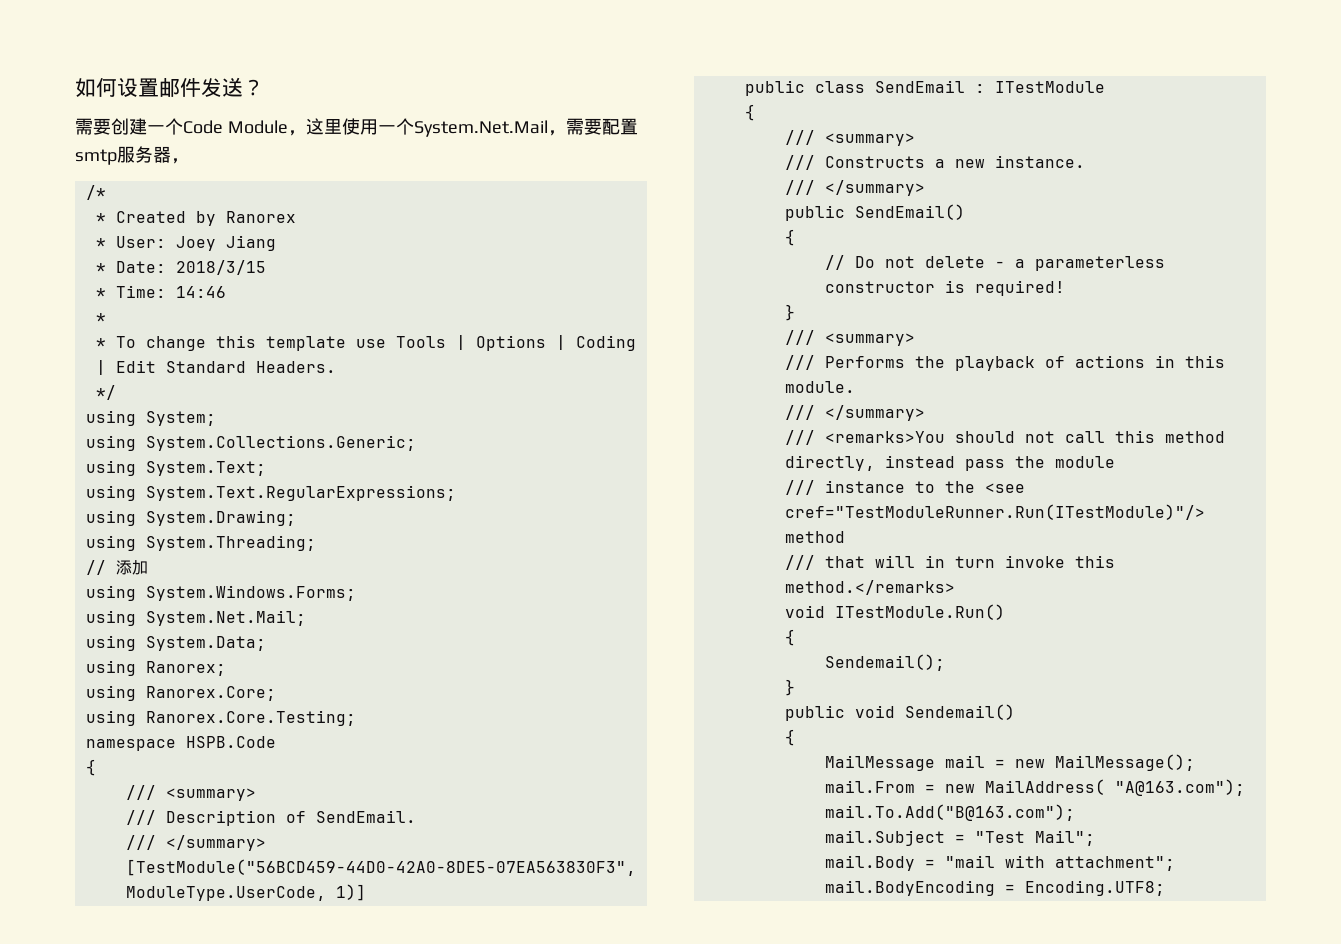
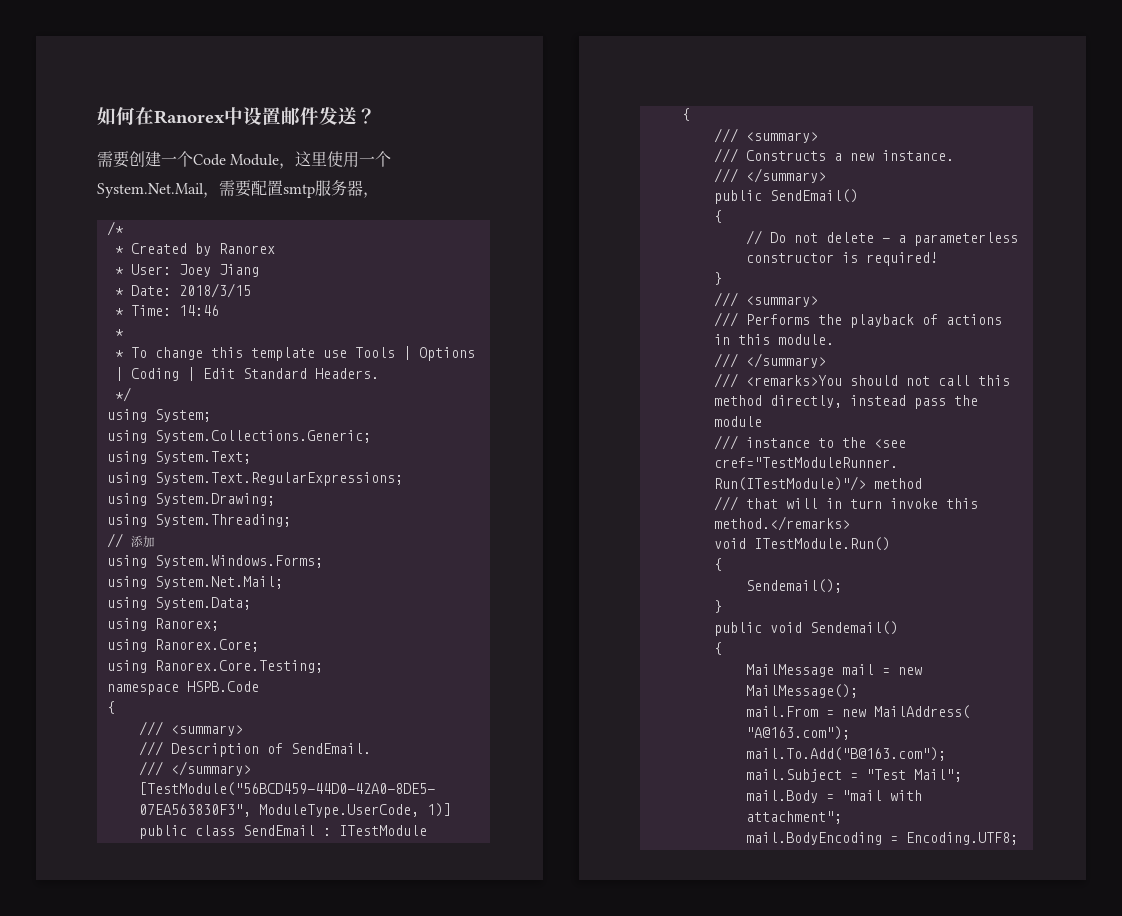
- 如何设置邮件发送？
+ 如何在Ranorex中设置邮件发送？

